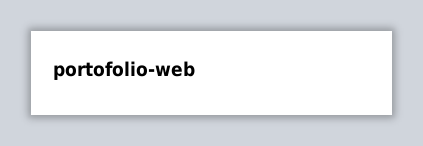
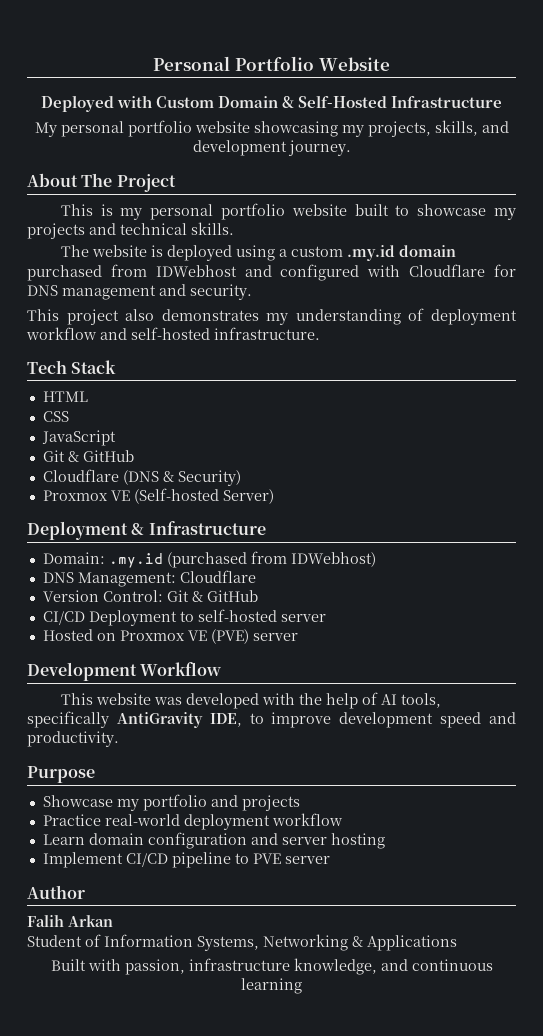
- portofolio-web
+ Personal Portfolio Website
+ Deployed with Custom Domain & Self-Hosted Infrastructure
+ My personal portfolio website showcasing my projects, skills, and development journey.
+ About The Project
+ This is my personal portfolio website built to showcase my projects and technical skills.
+ The website is deployed using a custom .my.id domain purchased from IDWebhost and configured with Cloudflare for DNS management and security.
+ This project also demonstrates my understanding of deployment workflow and self-hosted infrastructure.
+ Tech Stack
+ HTML
+ CSS
+ JavaScript
+ Git & GitHub
+ Cloudflare (DNS & Security)
+ Proxmox VE (Self-hosted Server)
+ Deployment & Infrastructure
+ Domain: .my.id (purchased from IDWebhost)
+ DNS Management: Cloudflare
+ Version Control: Git & GitHub
+ CI/CD Deployment to self-hosted server
+ Hosted on Proxmox VE (PVE) server
+ Development Workflow
+ This website was developed with the help of AI tools, specifically AntiGravity IDE, to improve development speed and productivity.
+ Purpose
+ Showcase my portfolio and projects
+ Practice real-world deployment workflow
+ Learn domain configuration and server hosting
+ Implement CI/CD pipeline to PVE server
+ Author
+ Falih Arkan
+ Student of Information Systems, Networking & Applications
+ Built with passion, infrastructure knowledge, and continuous learning

